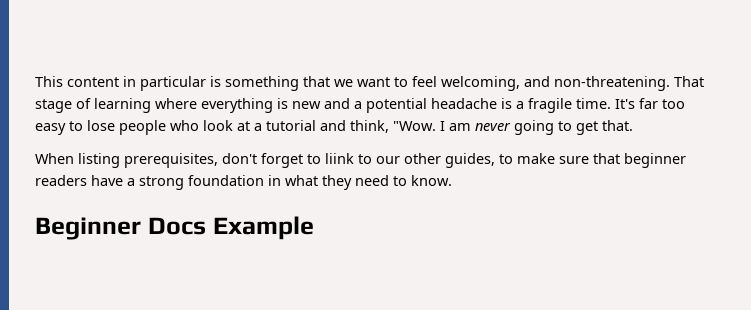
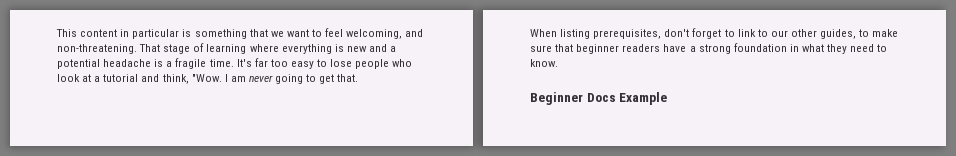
- When listing prerequisites, don't forget to liink to our other guides, to make sure that beginner readers have a strong foundation in what they need to know.
+ When listing prerequisites, don't forget to link to our other guides, to make sure that beginner readers have a strong foundation in what they need to know.

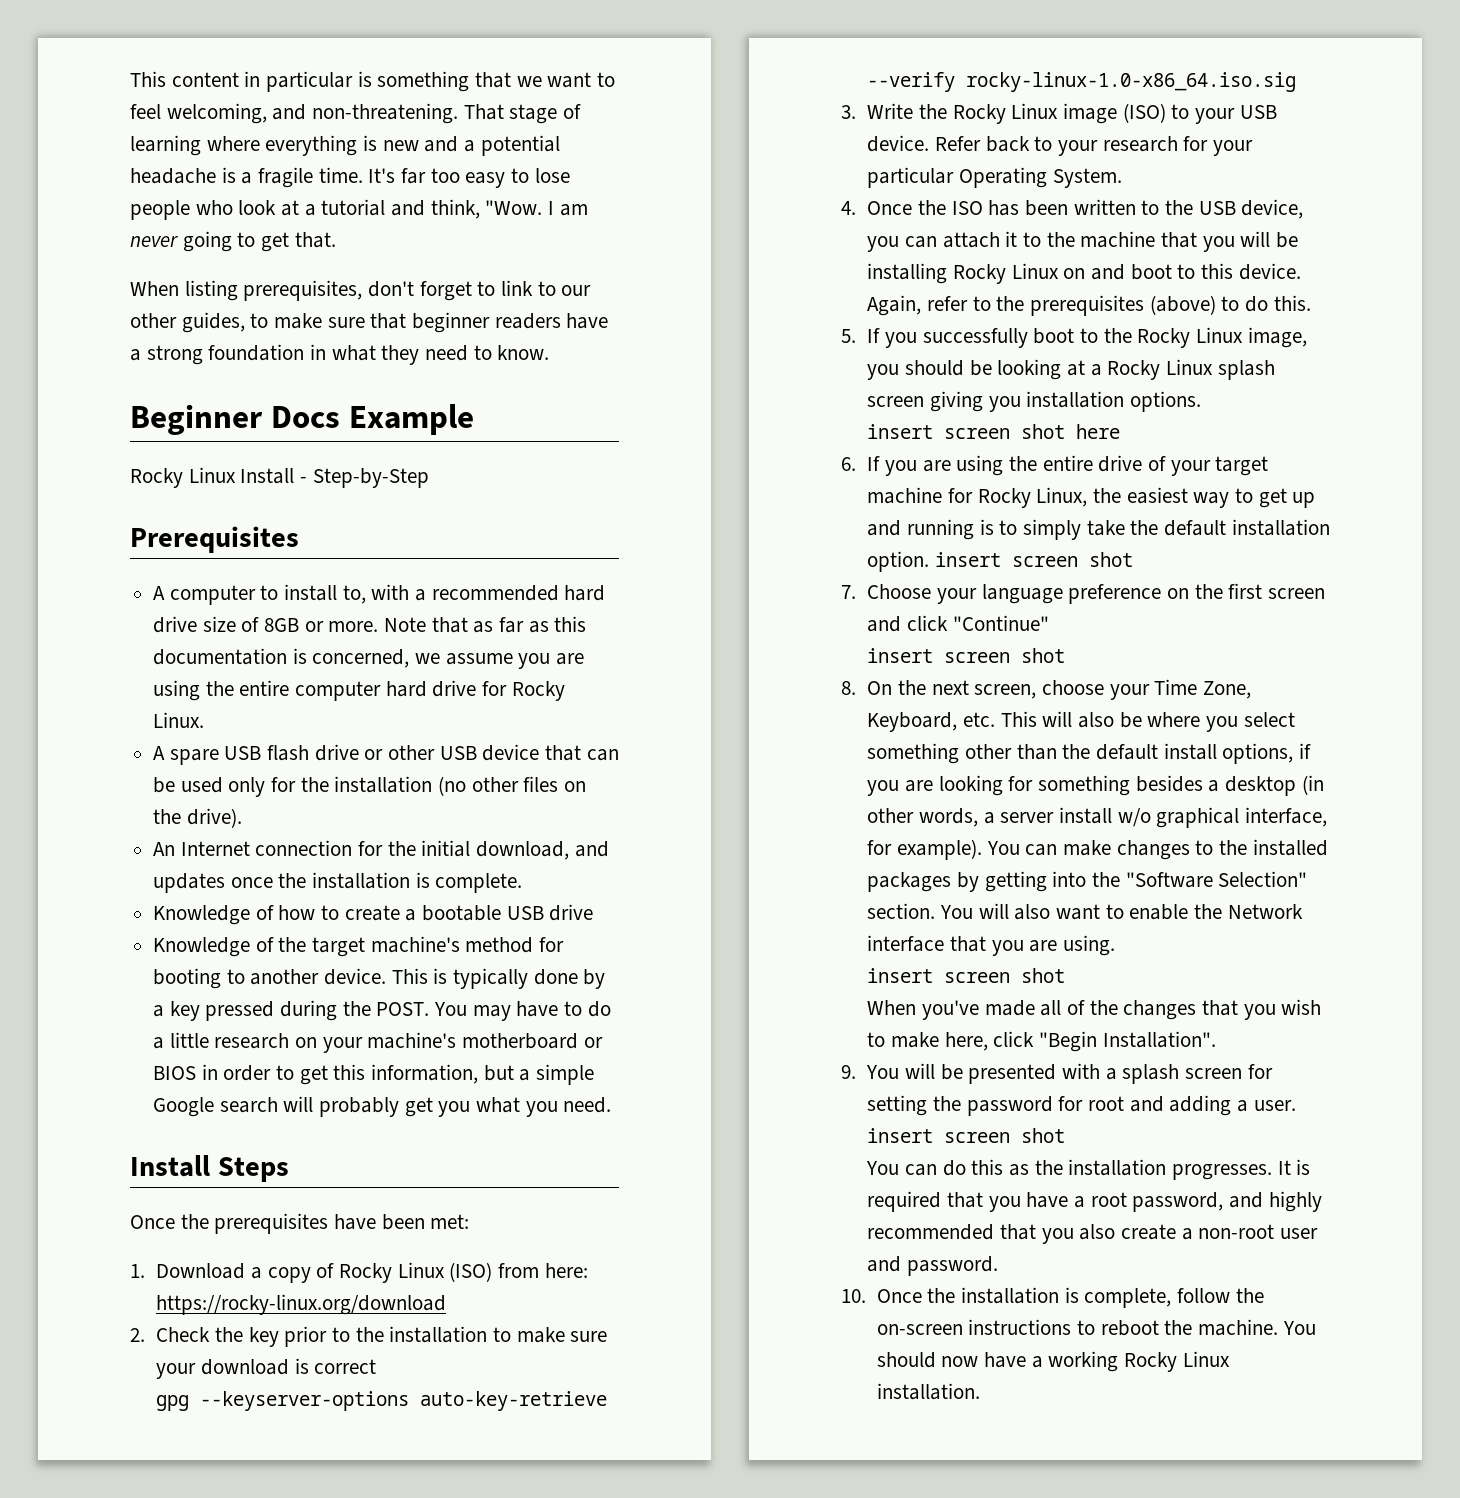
+ Rocky Linux Install - Step-by-Step
+ Prerequisites
+ A computer to install to, with a recommended hard drive size of 8GB or more. Note that as far as this documentation is concerned, we assume you are using the entire computer hard drive for Rocky Linux.
+ A spare USB flash drive or other USB device that can be used only for the installation (no other files on the drive).
+ An Internet connection for the initial download, and updates once the installation is complete.
+ Knowledge of how to create a bootable USB drive
+ Knowledge of the target machine's method for booting to another device. This is typically done by a key pressed during the POST. You may have to do a little research on your machine's motherboard or BIOS in order to get this information, but a simple Google search will probably get you what you need.
+ Install Steps
+ Once the prerequisites have been met:
+ 1. Download a copy of Rocky Linux (ISO) from here: https://rocky-linux.org/download
+ 2. Check the key prior to the installation to make sure your download is correct
+ gpg --keyserver-options auto-key-retrieve --verify rocky-linux-1.0-x86_64.iso.sig
+ 3. Write the Rocky Linux image (ISO) to your USB device. Refer back to your research for your particular Operating System.
+ 4. Once the ISO has been written to the USB device, you can attach it to the machine that you will be installing Rocky Linux on and boot to this device. Again, refer to the prerequisites (above) to do this.
+ 5. If you successfully boot to the Rocky Linux image, you should be looking at a Rocky Linux splash screen giving you installation options.
+ insert screen shot here
+ 6. If you are using the entire drive of your target machine for Rocky Linux, the easiest way to get up and running is to simply take the default installation option. insert screen shot
+ 7. Choose your language preference on the first screen and click "Continue"
+ insert screen shot
+ 8. On the next screen, choose your Time Zone, Keyboard, etc. This will also be where you select something other than the default install options, if you are looking for something besides a desktop (in other words, a server install w/o graphical interface, for example). You can make changes to the installed packages by getting into the "Software Selection" section. You will also want to enable the Network interface that you are using.
+ insert screen shot
+ When you've made all of the changes that you wish to make here, click "Begin Installation".
+ 9. You will be presented with a splash screen for setting the password for root and adding a user. insert screen shot
+ You can do this as the installation progresses. It is required that you have a root password, and highly recommended that you also create a non-root user and password.
+ 10. Once the installation is complete, follow the on-screen instructions to reboot the machine. You should now have a working Rocky Linux installation.

